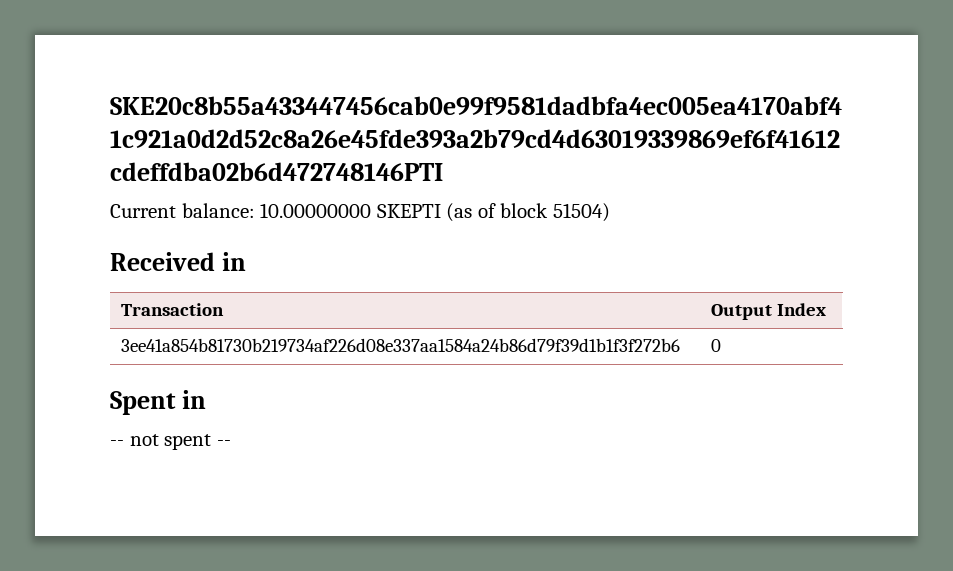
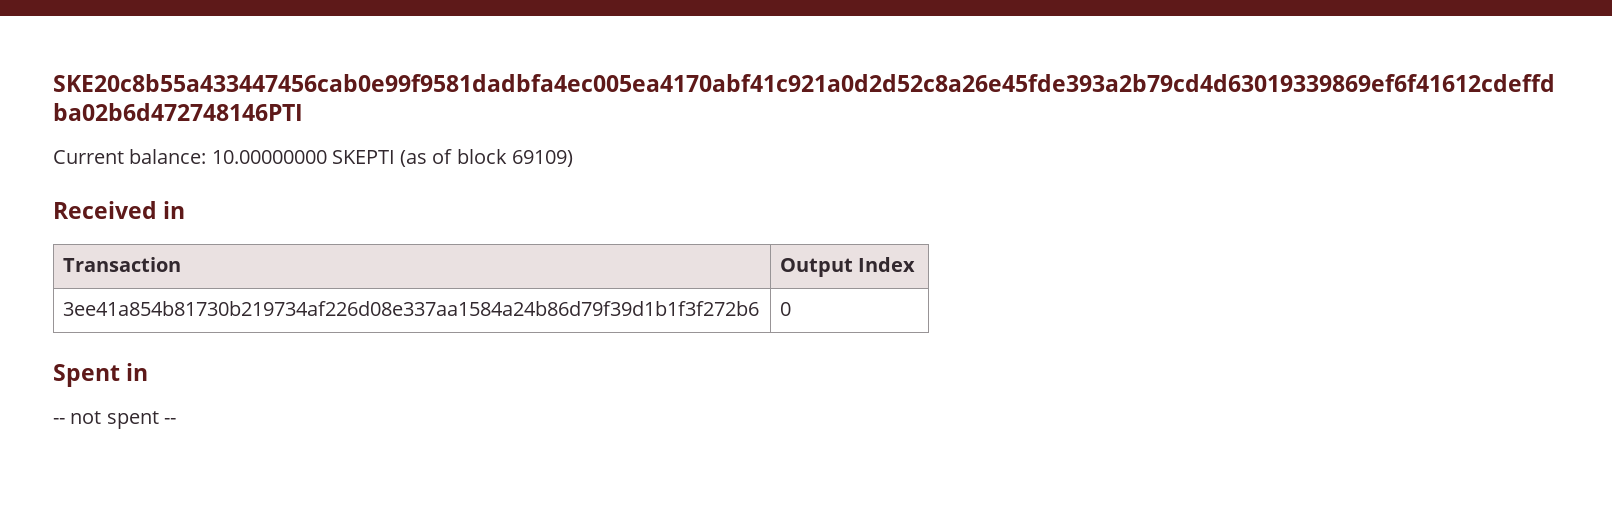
- Current balance: 10.00000000 SKEPTI (as of block 51504)
+ Current balance: 10.00000000 SKEPTI (as of block 69109)

